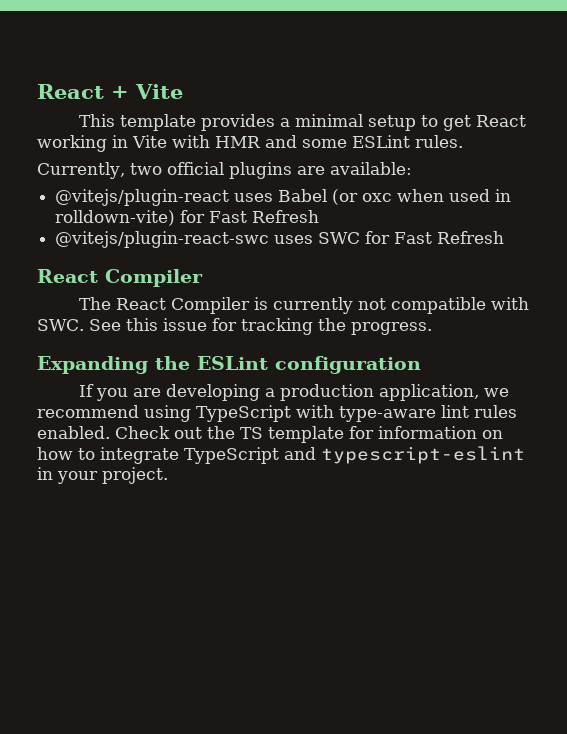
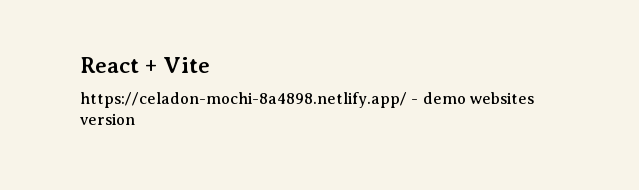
- This template provides a minimal setup to get React working in Vite with HMR and some ESLint rules.
- Currently, two official plugins are available:
- @vitejs/plugin-react uses Babel (or oxc when used in rolldown-vite) for Fast Refresh
- @vitejs/plugin-react-swc uses SWC for Fast Refresh
- React Compiler
- The React Compiler is currently not compatible with SWC. See this issue for tracking the progress.
- Expanding the ESLint configuration
- If you are developing a production application, we recommend using TypeScript with type-aware lint rules enabled. Check out the TS template for information on how to integrate TypeScript and typescript-eslint in your project.
+ https://celadon-mochi-8a4898.netlify.app/ - demo websites version

